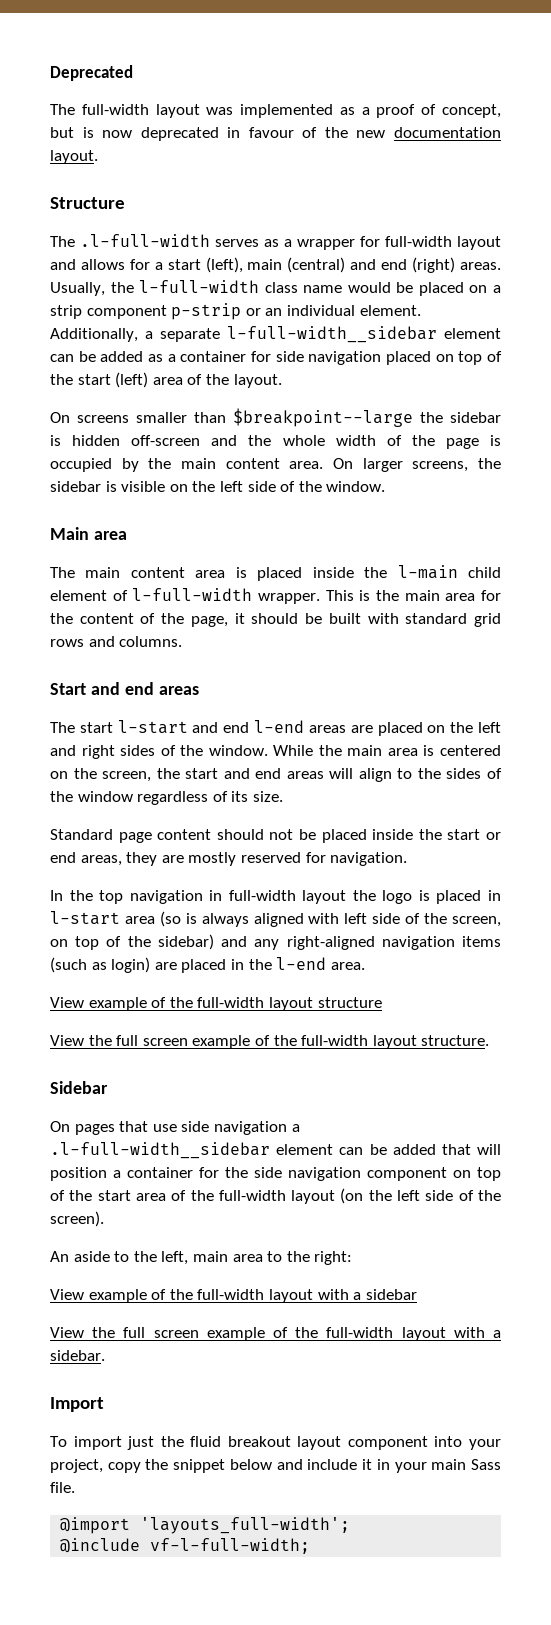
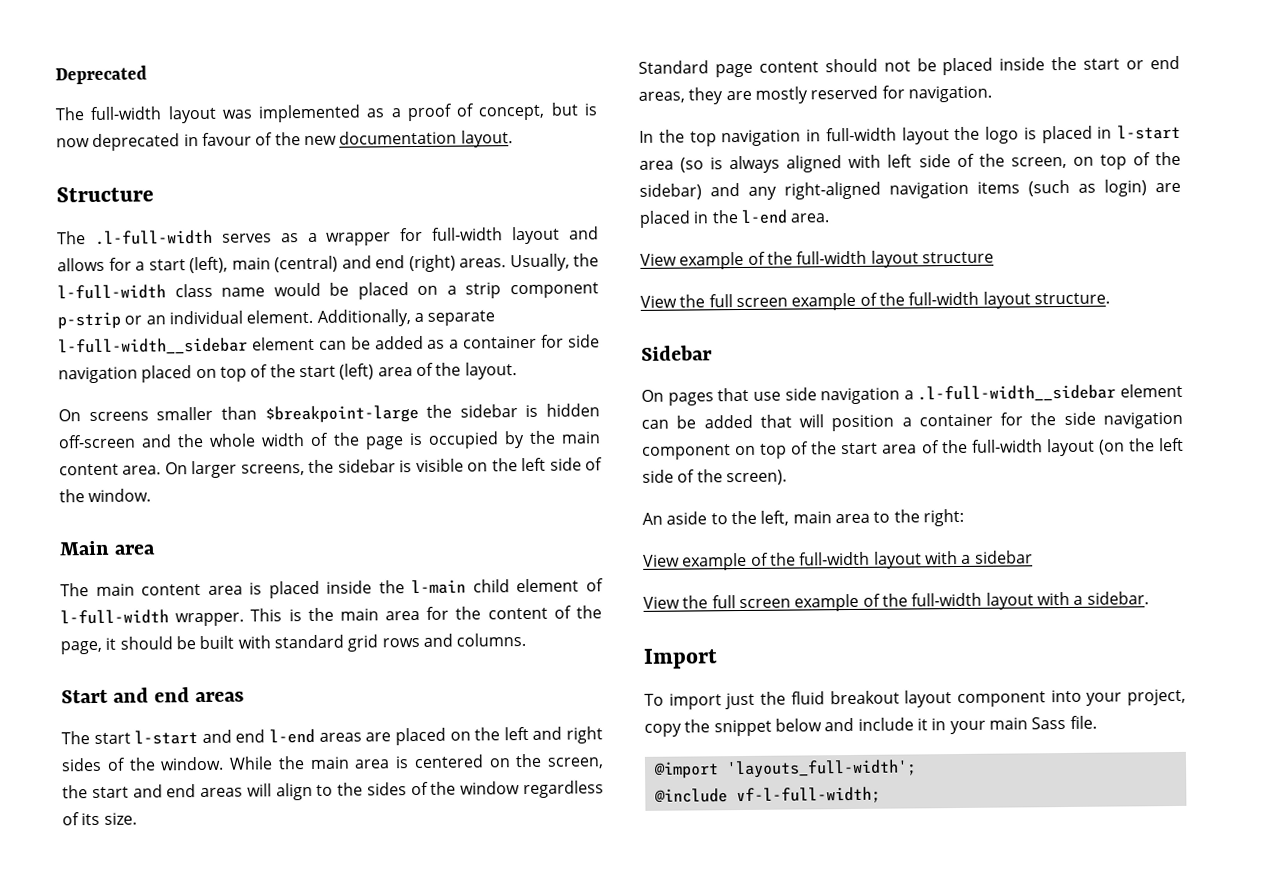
- On screens smaller than $breakpoint--large the sidebar is hidden off-screen and the whole width of the page is occupied by the main content area.
+ On screens smaller than $breakpoint-large the sidebar is hidden off-screen and the whole width of the page is occupied by the main content area.

